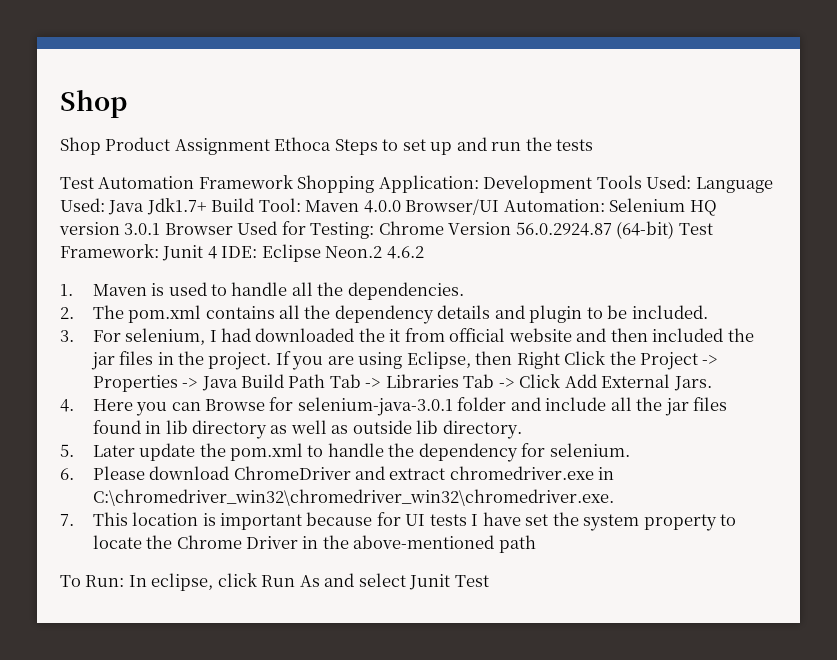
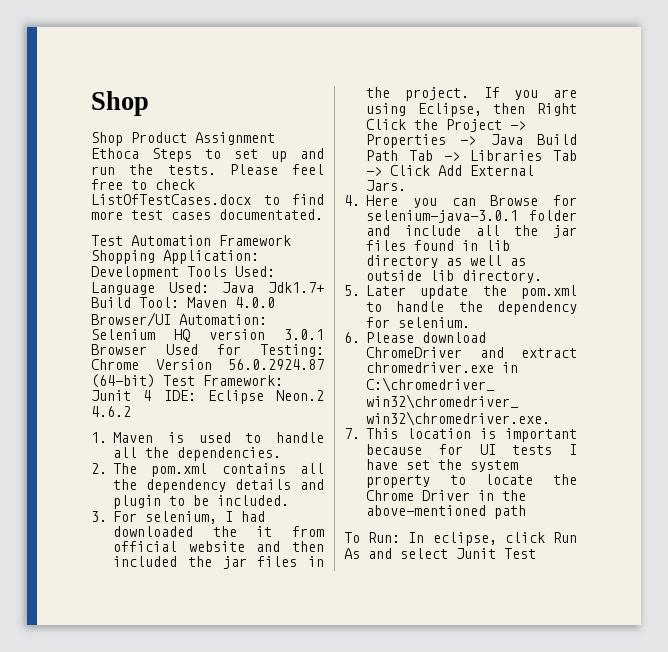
- Shop Product Assignment Ethoca Steps to set up and run the tests
+ Shop Product Assignment Ethoca Steps to set up and run the tests. Please feel free to check ListOfTestCases.docx to find more test cases documentated.

